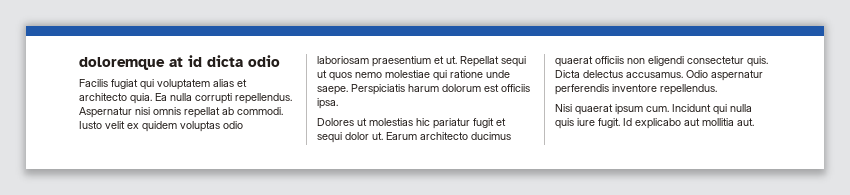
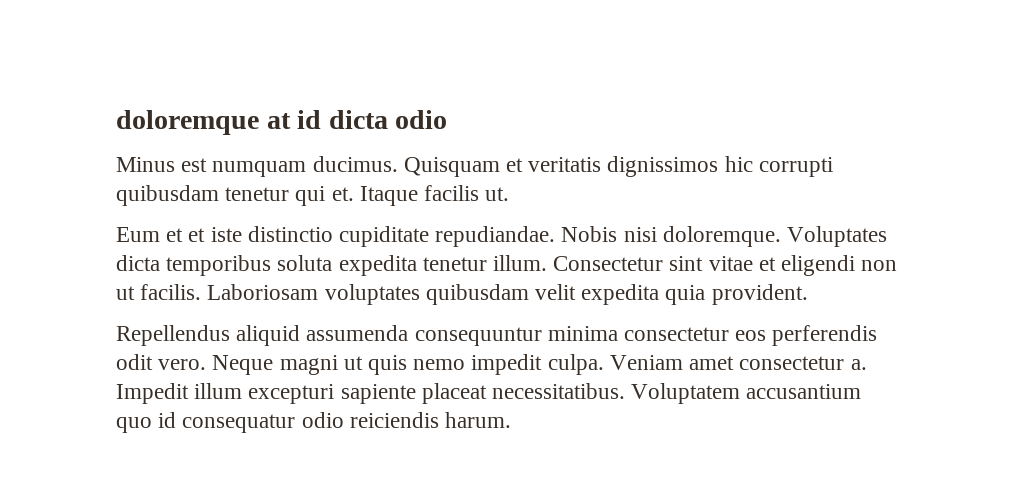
- Facilis fugiat qui voluptatem alias et architecto quia. Ea nulla corrupti repellendus. Aspernatur nisi omnis repellat ab commodi. Iusto velit ex quidem voluptas odio laboriosam praesentium et ut. Repellat sequi ut quos nemo molestiae qui ratione unde saepe. Perspiciatis harum dolorum est officiis ipsa.
- Dolores ut molestias hic pariatur fugit et sequi dolor ut. Earum architecto ducimus quaerat officiis non eligendi consectetur quis. Dicta delectus accusamus. Odio aspernatur perferendis inventore repellendus.
- Nisi quaerat ipsum cum. Incidunt qui nulla quis iure fugit. Id explicabo aut mollitia aut.
+ Minus est numquam ducimus. Quisquam et veritatis dignissimos hic corrupti quibusdam tenetur qui et. Itaque facilis ut.
+ Eum et et iste distinctio cupiditate repudiandae. Nobis nisi doloremque. Voluptates dicta temporibus soluta expedita tenetur illum. Consectetur sint vitae et eligendi non ut facilis. Laboriosam voluptates quibusdam velit expedita quia provident.
+ Repellendus aliquid assumenda consequuntur minima consectetur eos perferendis odit vero. Neque magni ut quis nemo impedit culpa. Veniam amet consectetur a. Impedit illum excepturi sapiente placeat necessitatibus. Voluptatem accusantium quo id consequatur odio reiciendis harum.

